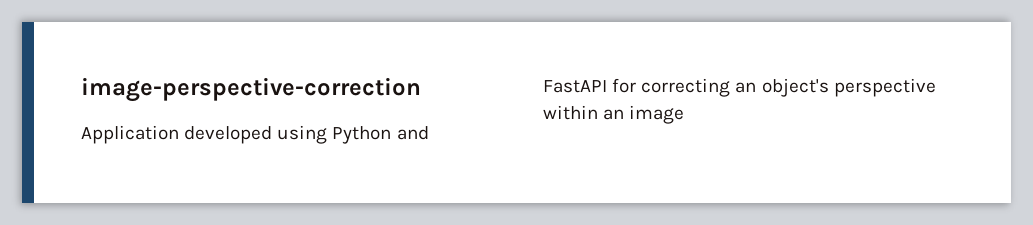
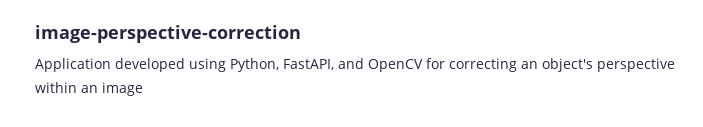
- Application developed using Python and FastAPI for correcting an object's perspective within an image
+ Application developed using Python, FastAPI, and OpenCV for correcting an object's perspective within an image

